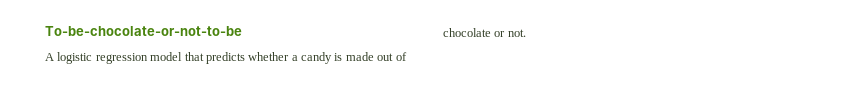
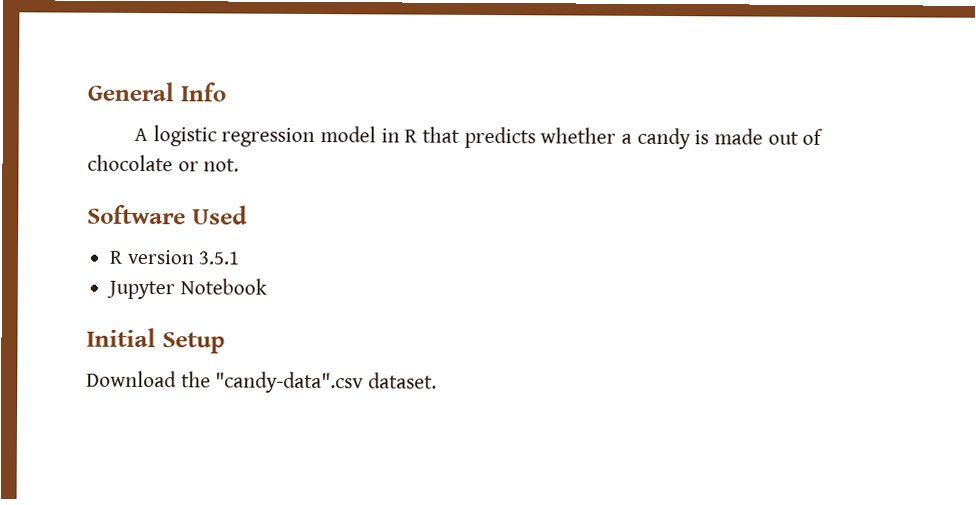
- To-be-chocolate-or-not-to-be
+ General Info
- A logistic regression model that predicts whether a candy is made out of chocolate or not.
+ A logistic regression model in R that predicts whether a candy is made out of chocolate or not.
+ Software Used
+ R version 3.5.1
+ Jupyter Notebook
+ Initial Setup
+ Download the "candy-data".csv dataset.

